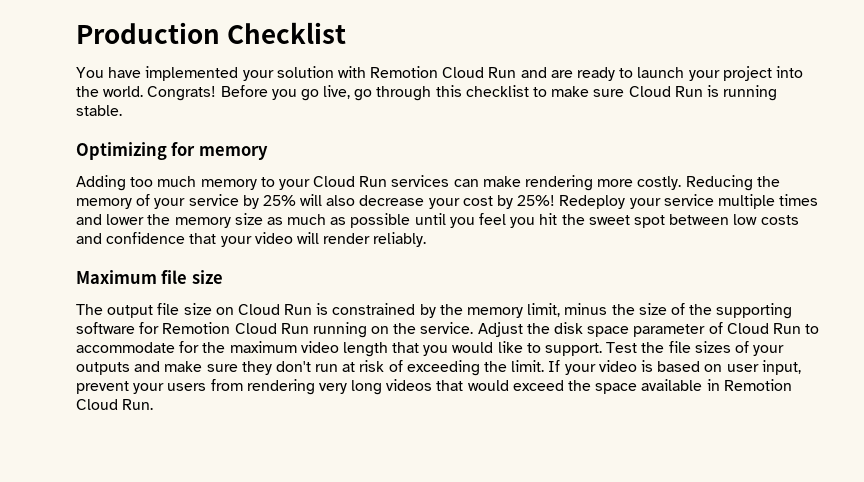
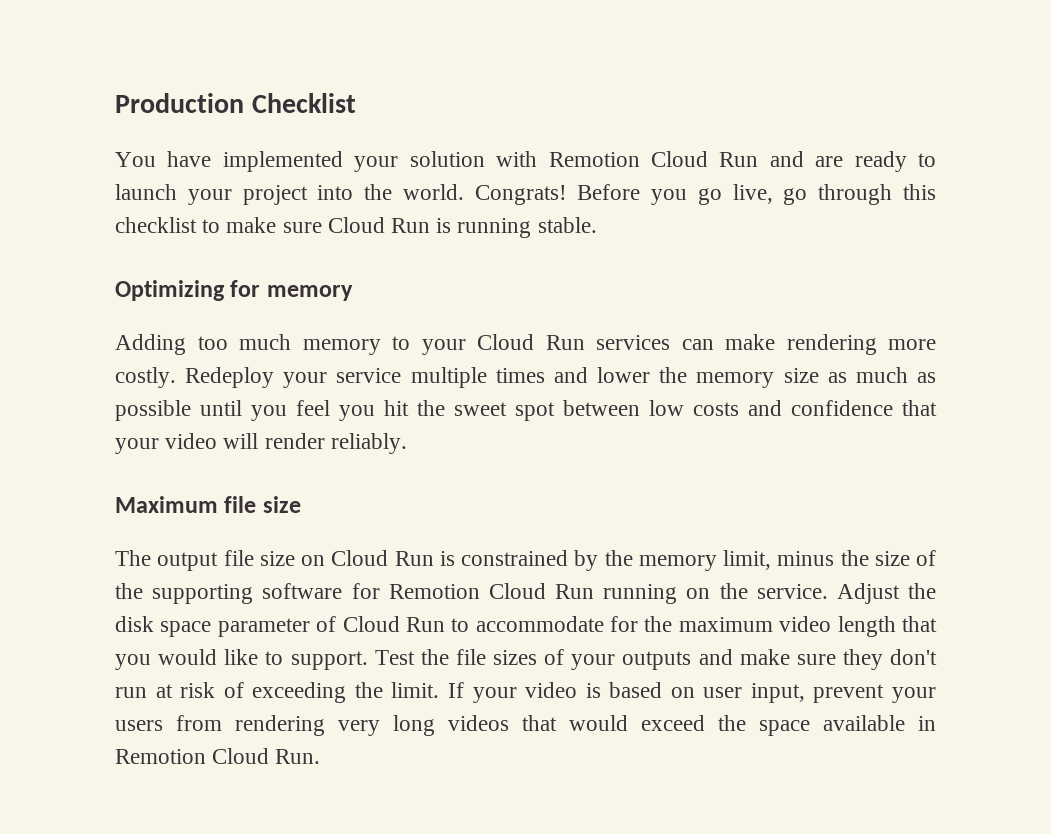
- Reducing the memory of your service by 25% will also decrease your cost by 25%!

